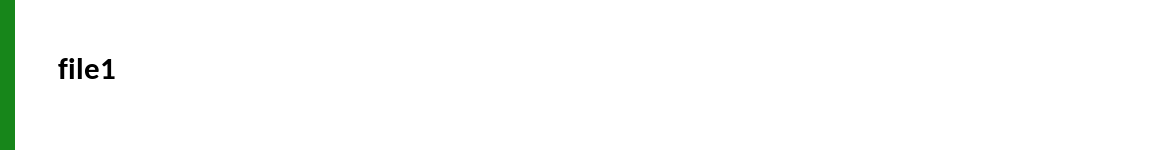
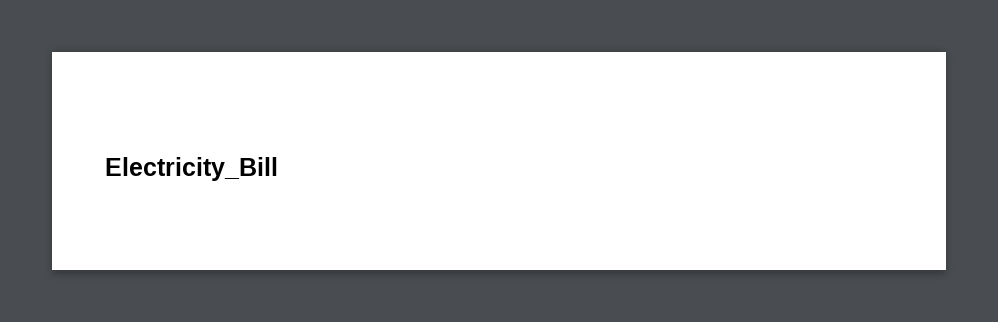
- file1
+ Electricity_Bill

